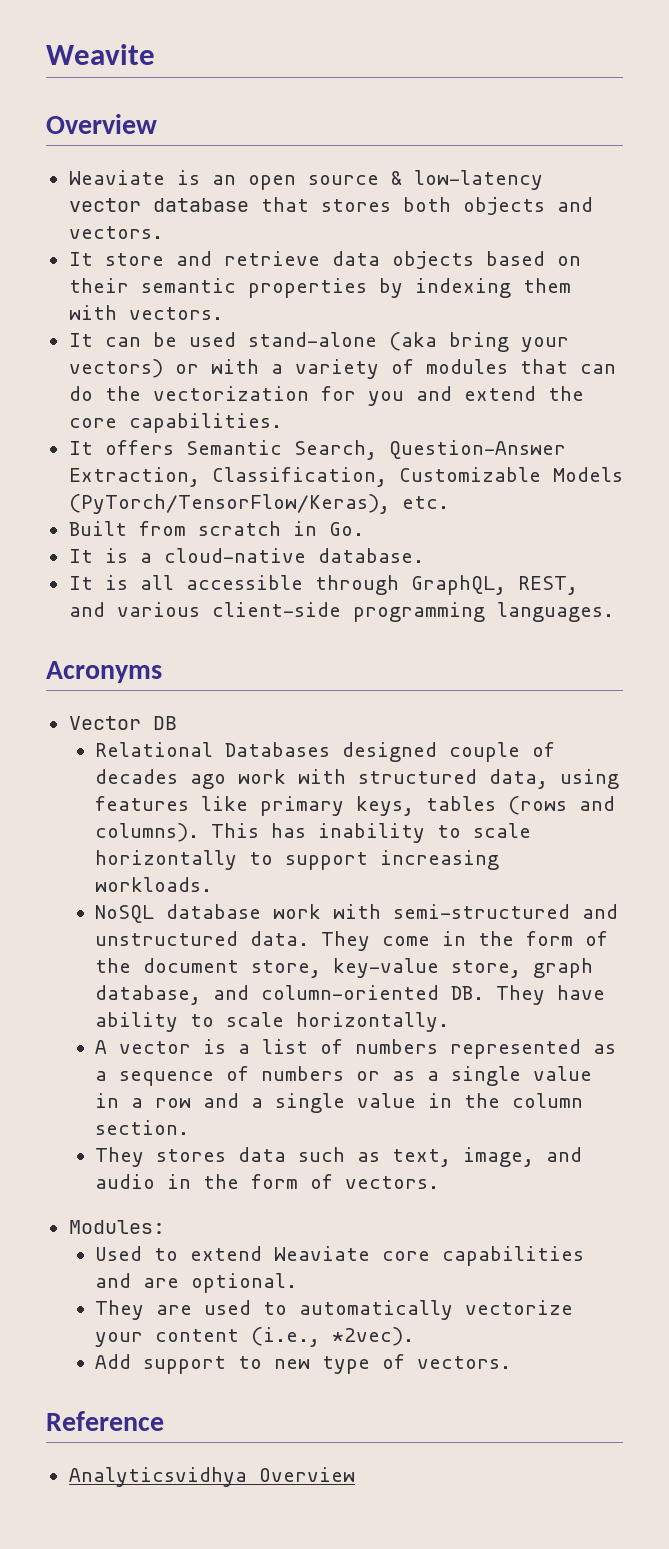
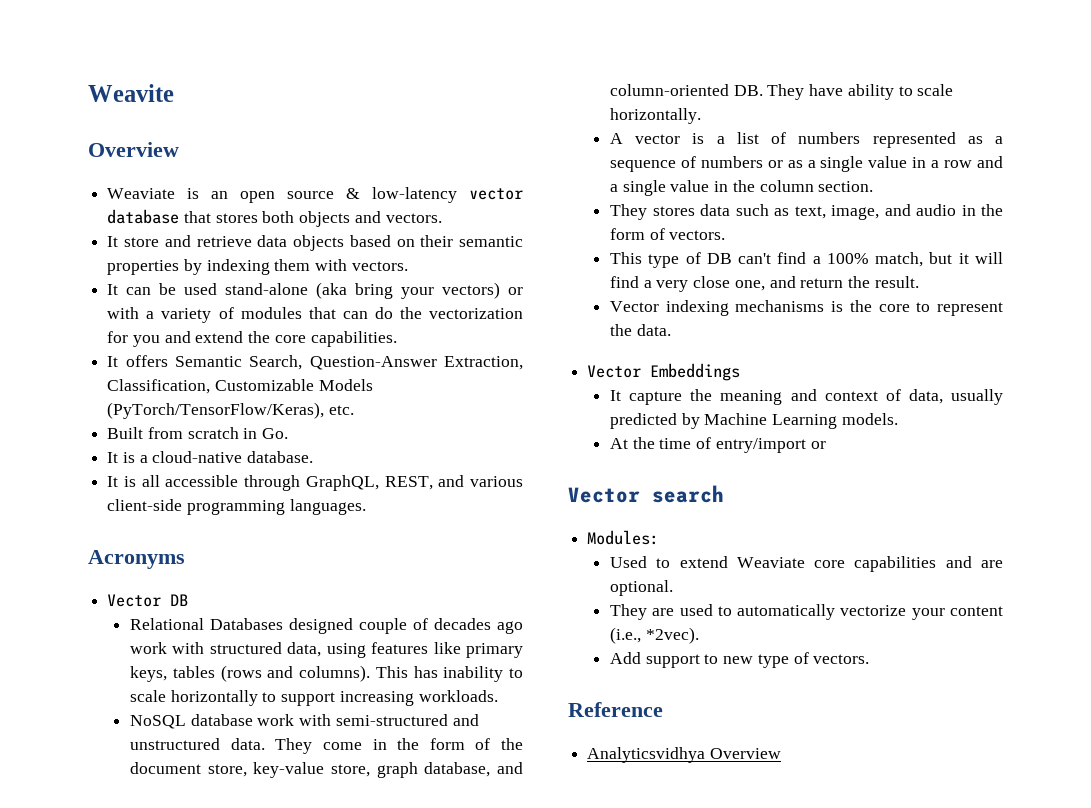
+ This type of DB can't find a 100% match, but it will find a very close one, and return the result.
+ Vector indexing mechanisms is the core to represent the data.
+ Vector Embeddings
+ It capture the meaning and context of data, usually predicted by Machine Learning models.
+ At the time of entry/import or
+ Vector search

